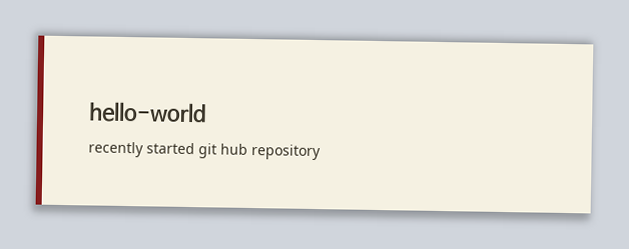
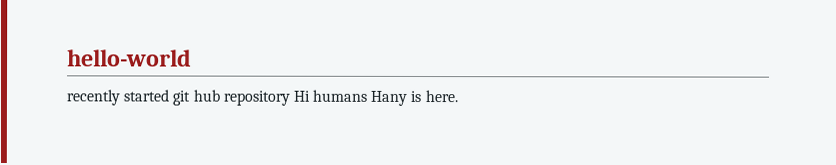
- recently started git hub repository
+ recently started git hub repository Hi humans Hany is here.

